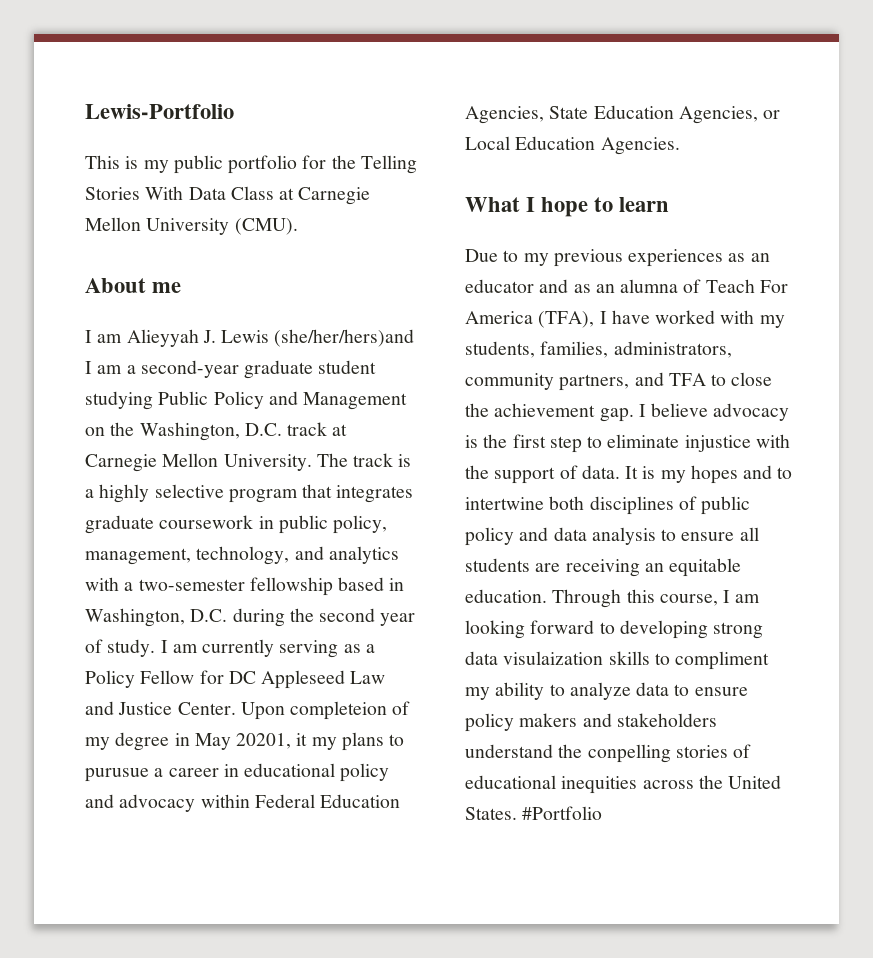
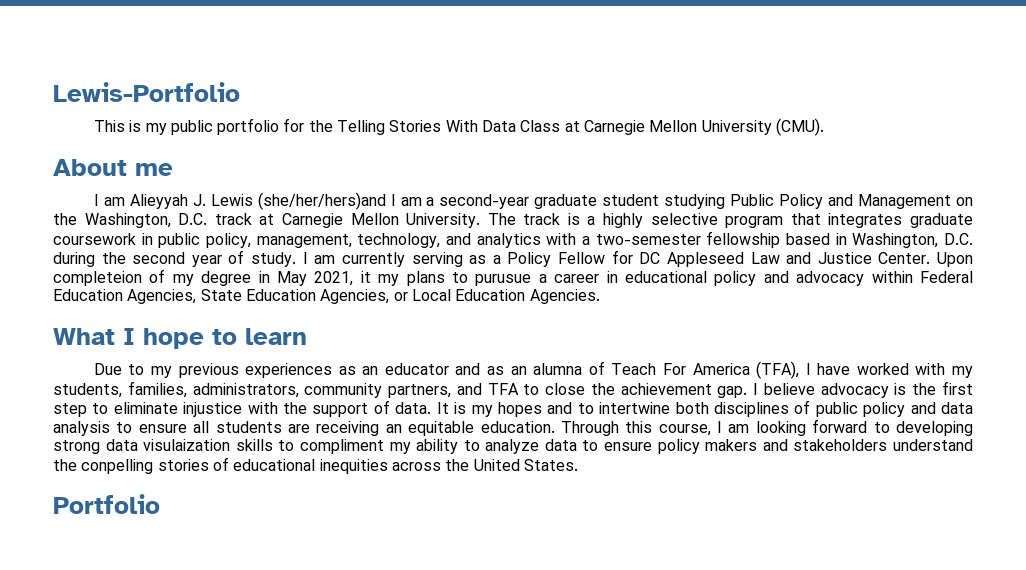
- Upon completeion of my degree in May 20201, it my plans to purusue a career in educational policy and advocacy within Federal Education Agencies, State Education Agencies, or Local Education Agencies.
+ Upon completeion of my degree in May 2021, it my plans to purusue a career in educational policy and advocacy within Federal Education Agencies, State Education Agencies, or Local Education Agencies.
- Through this course, I am looking forward to developing strong data visulaization skills to compliment my ability to analyze data to ensure policy makers and stakeholders understand the conpelling stories of educational inequities across the United States. #Portfolio
+ Through this course, I am looking forward to developing strong data visulaization skills to compliment my ability to analyze data to ensure policy makers and stakeholders understand the conpelling stories of educational inequities across the United States.
+ Portfolio

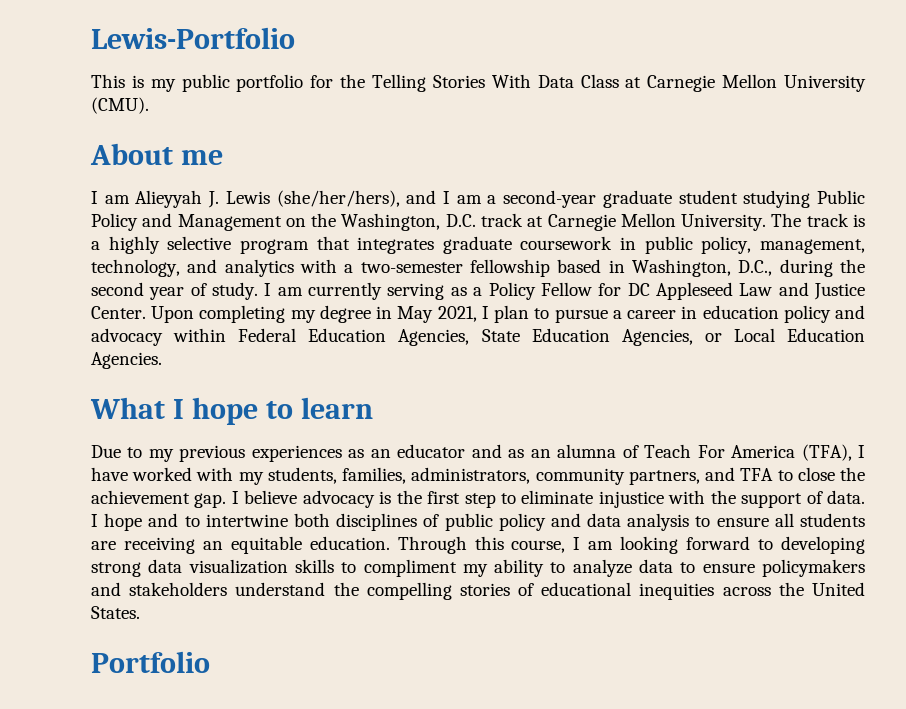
- I am Alieyyah J. Lewis (she/her/hers)and I am a second-year graduate student studying Public Policy and Management on the Washington, D.C. track at Carnegie Mellon University.
+ I am Alieyyah J. Lewis (she/her/hers), and I am a second-year graduate student studying Public Policy and Management on the Washington, D.C. track at Carnegie Mellon University.
- The track is a highly selective program that integrates graduate coursework in public policy, management, technology, and analytics with a two-semester fellowship based in Washington, D.C. during the second year of study.
+ The track is a highly selective program that integrates graduate coursework in public policy, management, technology, and analytics with a two-semester fellowship based in Washington, D.C., during the second year of study.
- Upon completeion of my degree in May 2021, it my plans to purusue a career in educational policy and advocacy within Federal Education Agencies, State Education Agencies, or Local Education Agencies.
+ Upon completing my degree in May 2021, I plan to pursue a career in education policy and advocacy within Federal Education Agencies, State Education Agencies, or Local Education Agencies.
- It is my hopes and to intertwine both disciplines of public policy and data analysis to ensure all students are receiving an equitable education.
+ I hope and to intertwine both disciplines of public policy and data analysis to ensure all students are receiving an equitable education.
- Through this course, I am looking forward to developing strong data visulaization skills to compliment my ability to analyze data to ensure policy makers and stakeholders understand the conpelling stories of educational inequities across the United States.
+ Through this course, I am looking forward to developing strong data visualization skills to compliment my ability to analyze data to ensure policymakers and stakeholders understand the compelling stories of educational inequities across the United States.

